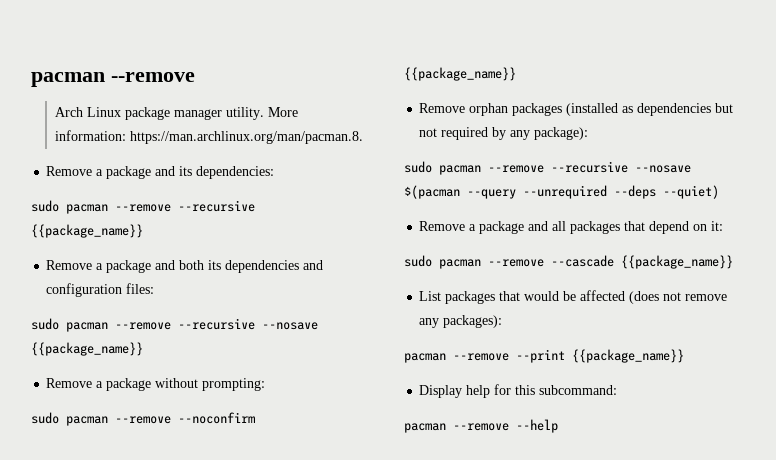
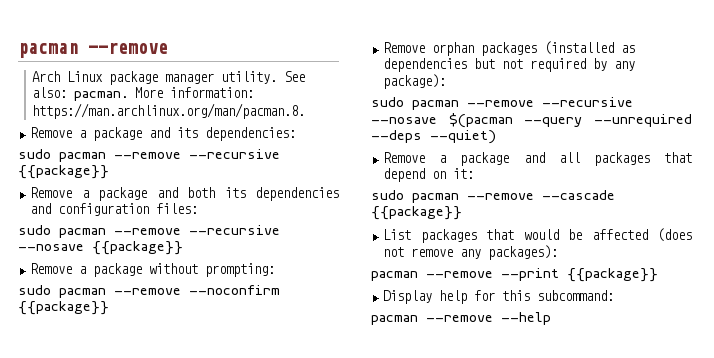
+ See also: pacman.
- sudo pacman --remove --recursive {{package_name}}
+ sudo pacman --remove --recursive {{package}}
- sudo pacman --remove --recursive --nosave {{package_name}}
+ sudo pacman --remove --recursive --nosave {{package}}
- sudo pacman --remove --noconfirm {{package_name}}
+ sudo pacman --remove --noconfirm {{package}}
- sudo pacman --remove --cascade {{package_name}}
+ sudo pacman --remove --cascade {{package}}
- pacman --remove --print {{package_name}}
+ pacman --remove --print {{package}}

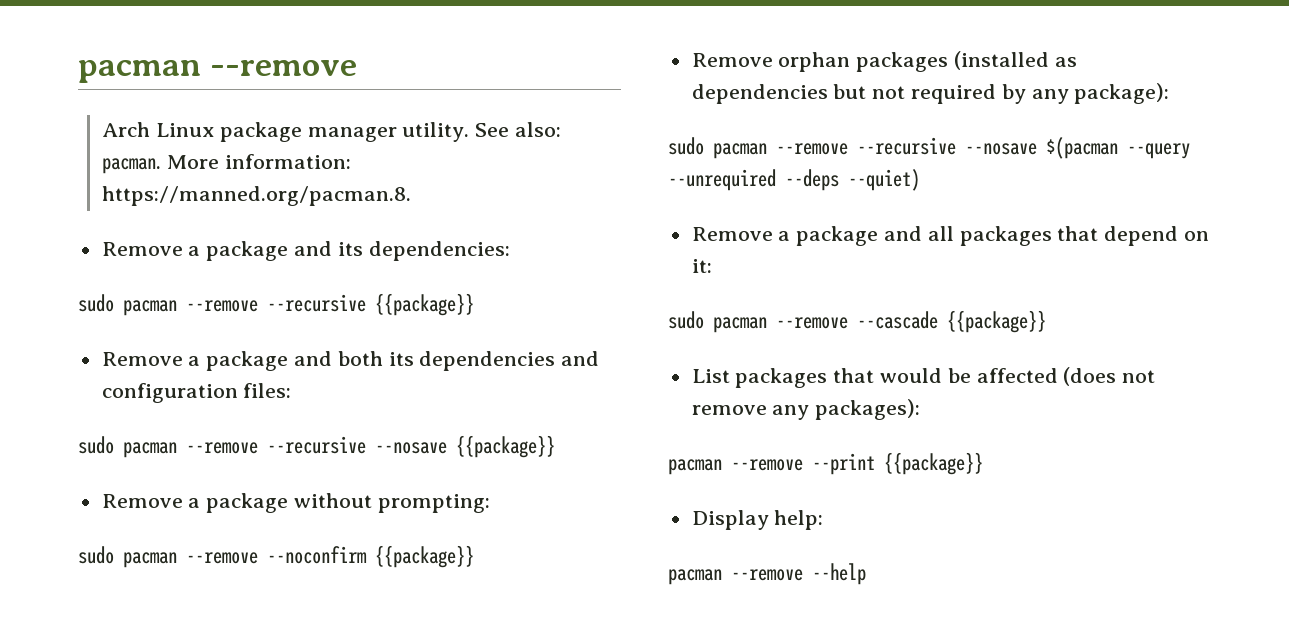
- More information: https://man.archlinux.org/man/pacman.8.
+ More information: https://manned.org/pacman.8.
- Display help for this subcommand:
+ Display help:

